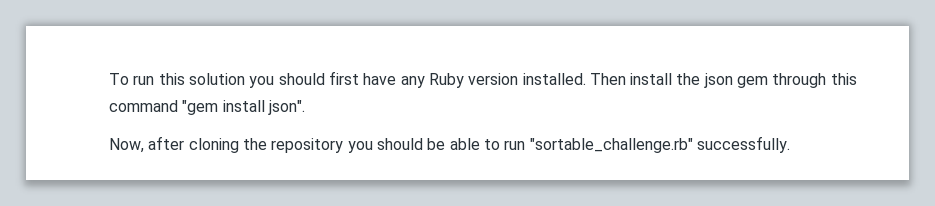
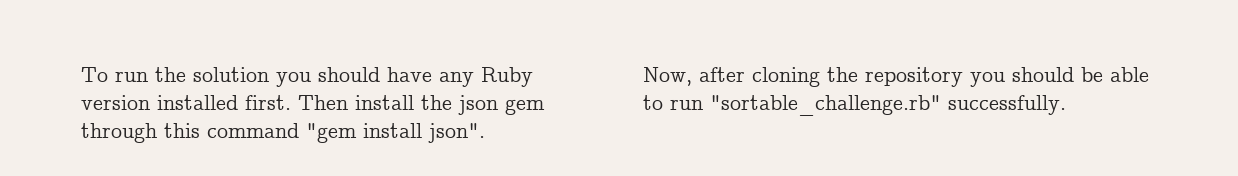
- To run this solution you should first have any Ruby version installed.
+ To run the solution you should have any Ruby version installed first.

